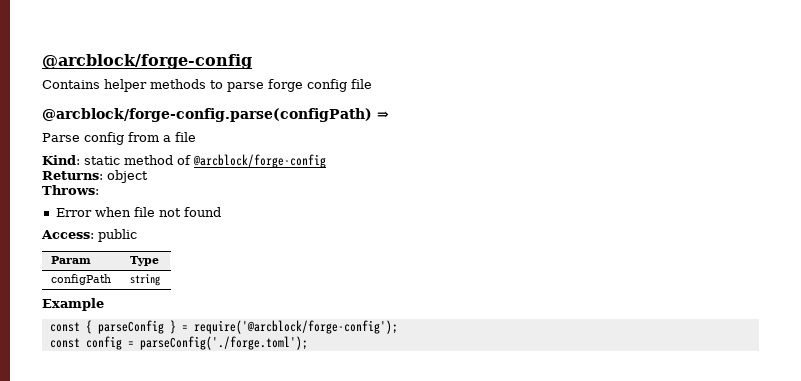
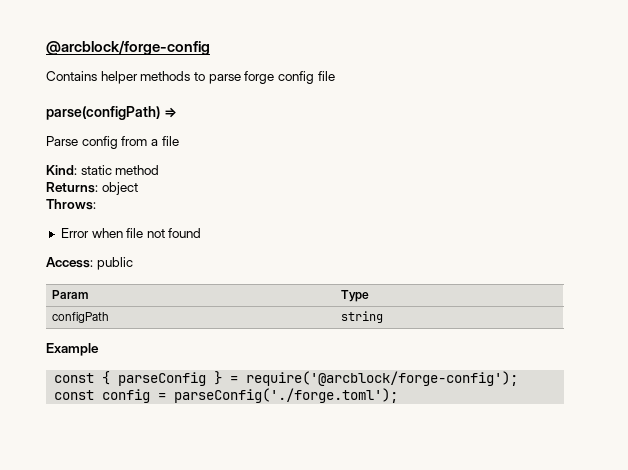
- @arcblock/forge-config.parse(configPath) ⇒
+ parse(configPath) ⇒
- Kind: static method of @arcblock/forge-config
+ Kind: static method

